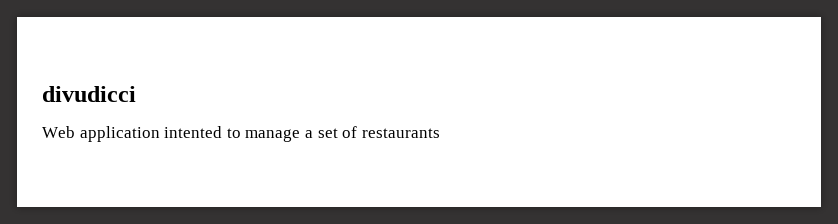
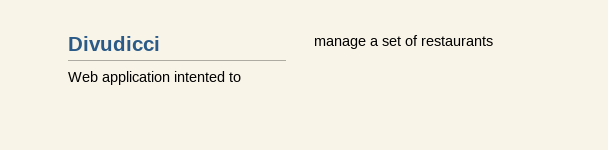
- divudicci
+ Divudicci

